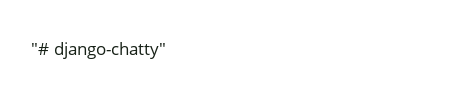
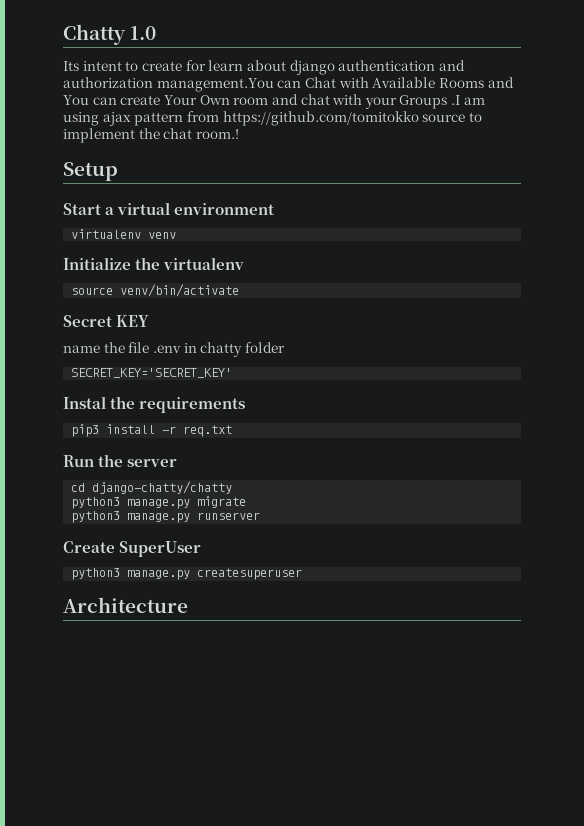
- "# django-chatty"
+ Chatty 1.0
+ Its intent to create for learn about django authentication and authorization management.You can Chat with Available Rooms and You can create Your Own room and chat with your Groups .I am using ajax pattern from https://github.com/tomitokko source to implement the chat room.!
+ Setup
+ Start a virtual environment
+ virtualenv venv
+ Initialize the virtualenv
+ source venv/bin/activate
+ Secret KEY
+ name the file .env in chatty folder
+ SECRET_KEY='SECRET_KEY'
+ Instal the requirements
+ pip3 install -r req.txt
+ Run the server
+ cd django-chatty/chatty
+ python3 manage.py migrate
+ python3 manage.py runserver
+ Create SuperUser
+ python3 manage.py createsuperuser
+ Architecture

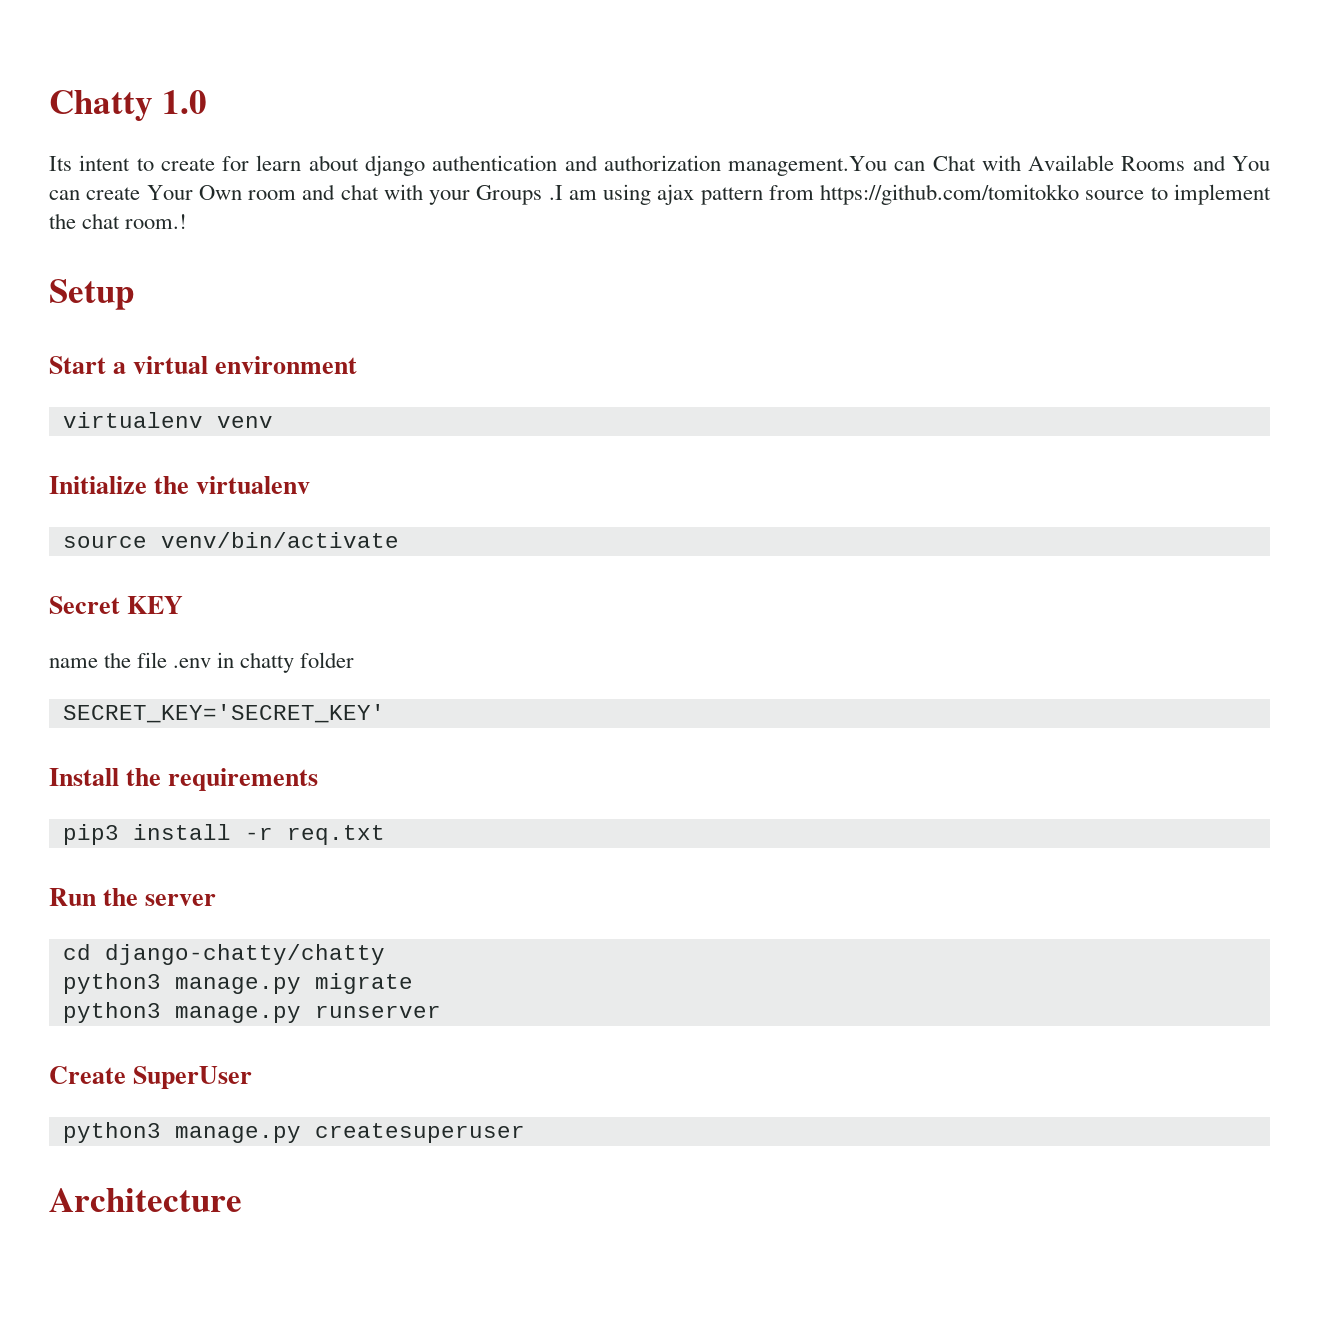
- Instal the requirements
+ Install the requirements

